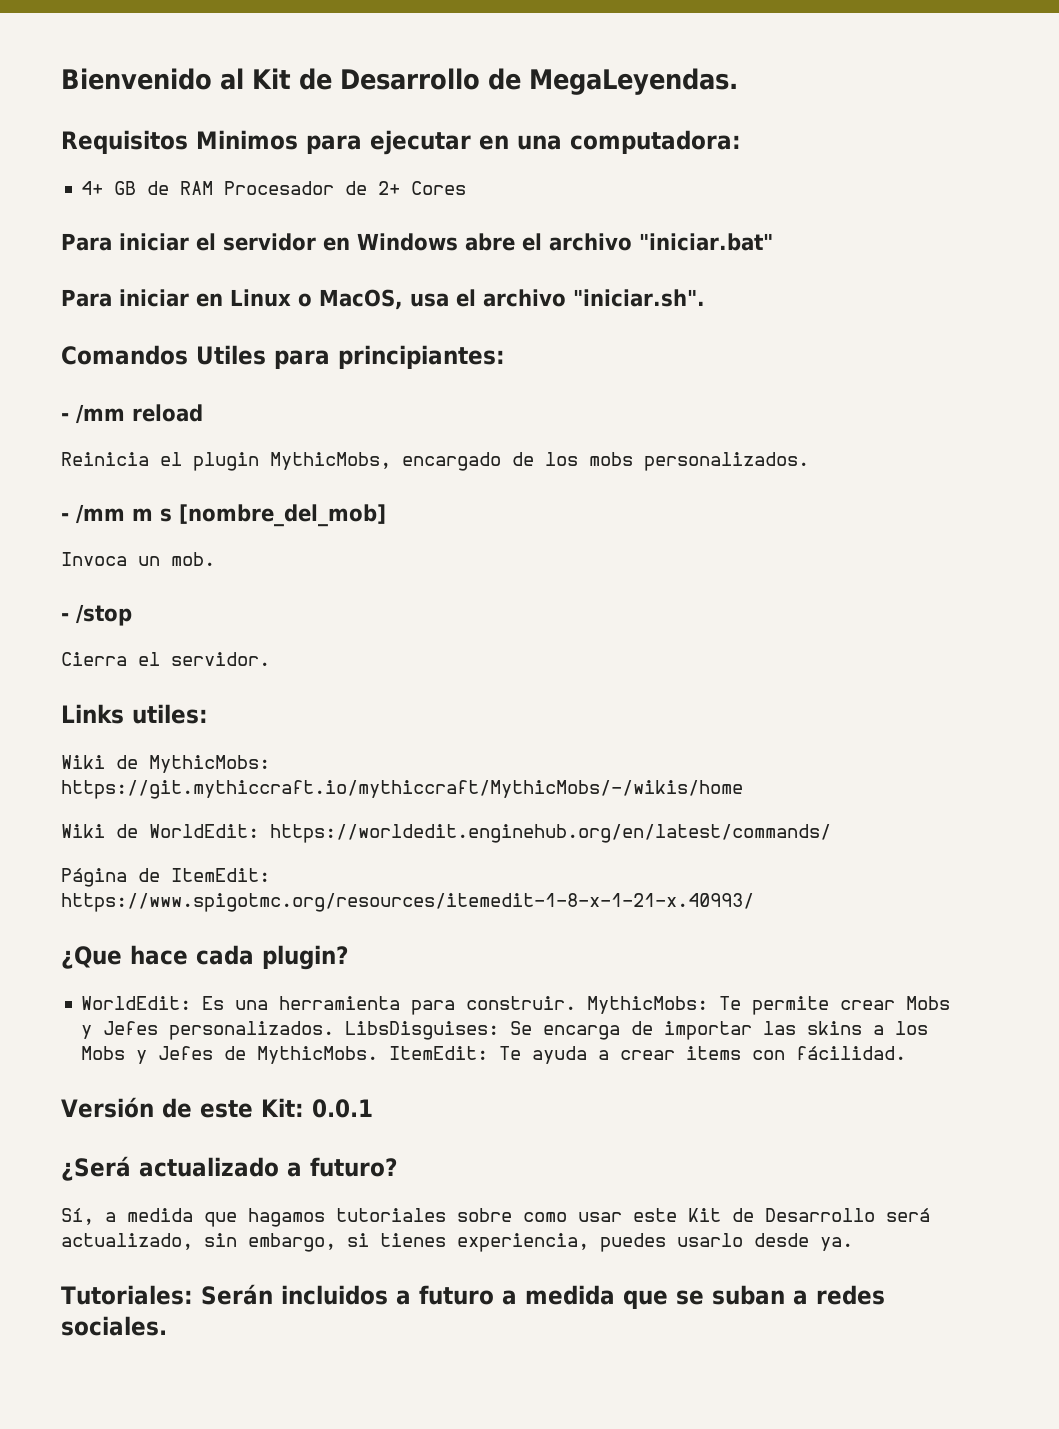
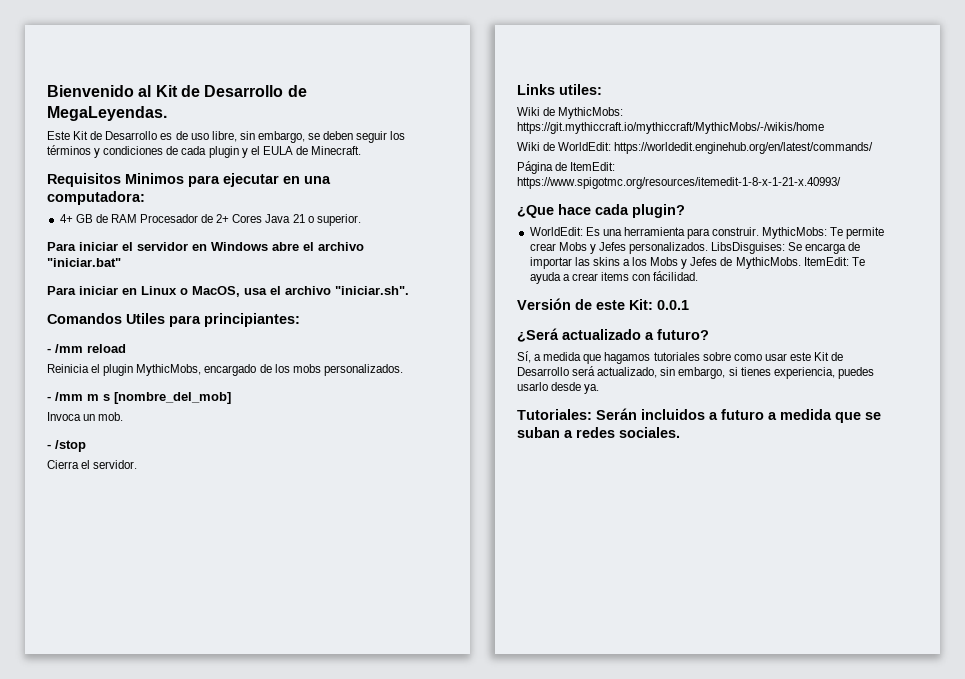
+ Este Kit de Desarrollo es de uso libre, sin embargo, se deben seguir los términos y condiciones de cada plugin y el EULA de Minecraft.
- 4+ GB de RAM Procesador de 2+ Cores
+ 4+ GB de RAM Procesador de 2+ Cores Java 21 o superior.

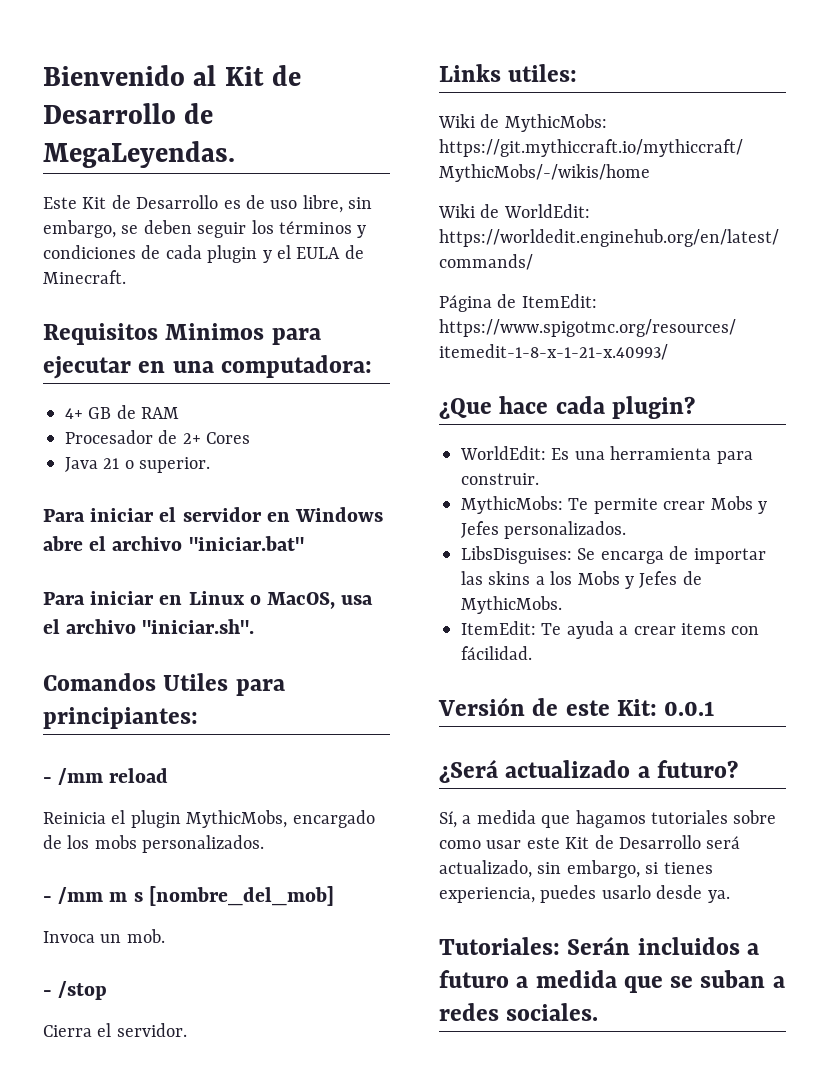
- 4+ GB de RAM Procesador de 2+ Cores Java 21 o superior.
+ 4+ GB de RAM
+ Procesador de 2+ Cores
+ Java 21 o superior.
- WorldEdit: Es una herramienta para construir. MythicMobs: Te permite crear Mobs y Jefes personalizados. LibsDisguises: Se encarga de importar las skins a los Mobs y Jefes de MythicMobs. ItemEdit: Te ayuda a crear items con fácilidad.
+ WorldEdit: Es una herramienta para construir.
+ MythicMobs: Te permite crear Mobs y Jefes personalizados.
+ LibsDisguises: Se encarga de importar las skins a los Mobs y Jefes de MythicMobs.
+ ItemEdit: Te ayuda a crear items con fácilidad.

